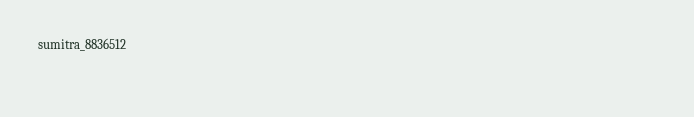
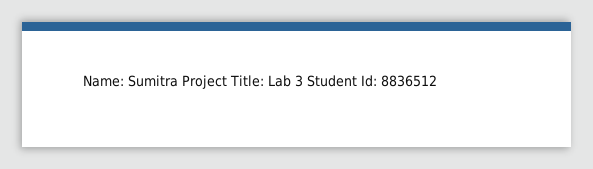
- sumitra_8836512
+ Name: Sumitra Project Title: Lab 3 Student Id: 8836512

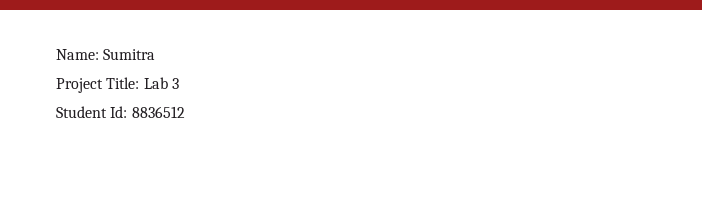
- Name: Sumitra Project Title: Lab 3 Student Id: 8836512
+ Name: Sumitra
+ Project Title: Lab 3
+ Student Id: 8836512

